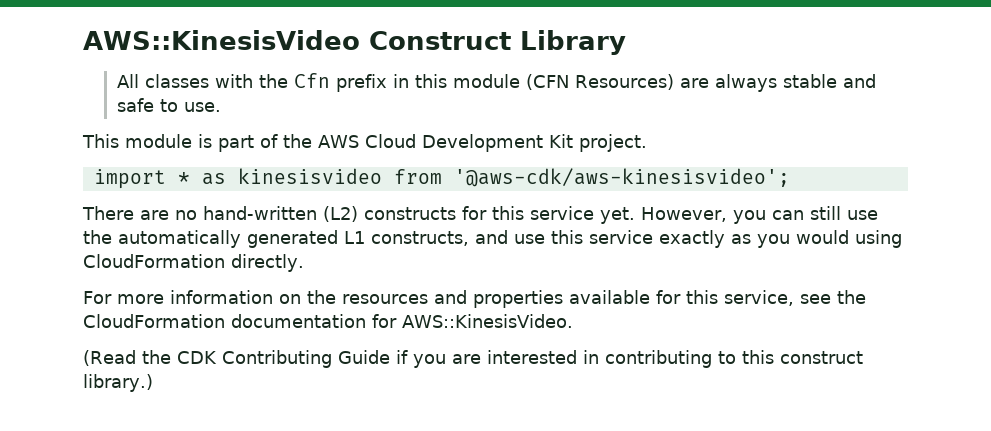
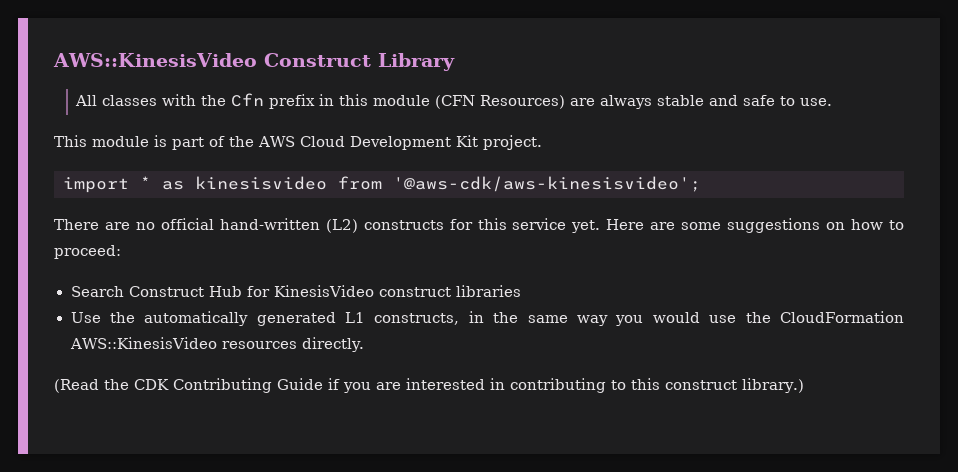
- There are no hand-written (L2) constructs for this service yet.
+ There are no official hand-written (L2) constructs for this service yet.
- However, you can still use the automatically generated L1 constructs, and use this service exactly as you would using CloudFormation directly.
- For more information on the resources and properties available for this service, see the CloudFormation documentation for AWS::KinesisVideo.
+ Here are some suggestions on how to proceed:
+ Search Construct Hub for KinesisVideo construct libraries
+ Use the automatically generated L1 constructs, in the same way you would use the CloudFormation AWS::KinesisVideo resources directly.

